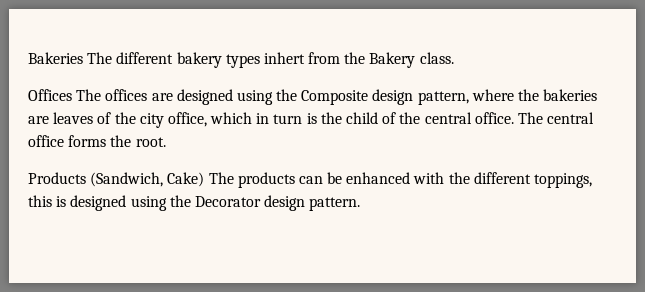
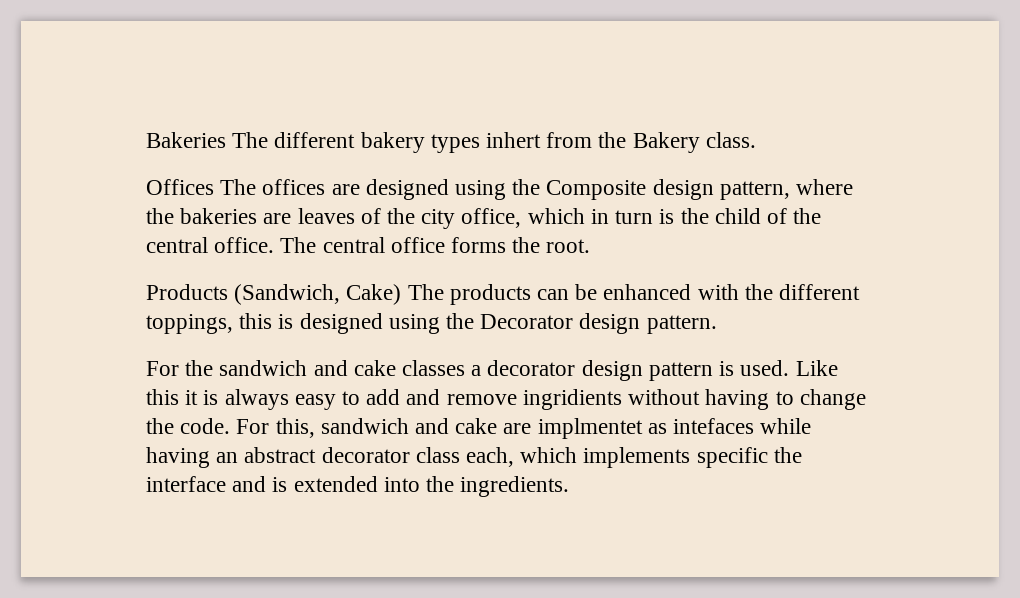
+ For the sandwich and cake classes a decorator design pattern is used. Like this it is always easy to add and remove ingridients without having to change the code. For this, sandwich and cake are implmentet as intefaces while having an abstract decorator class each, which implements specific the interface and is extended into the ingredients.

